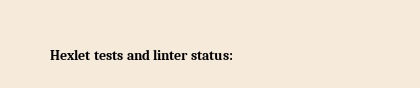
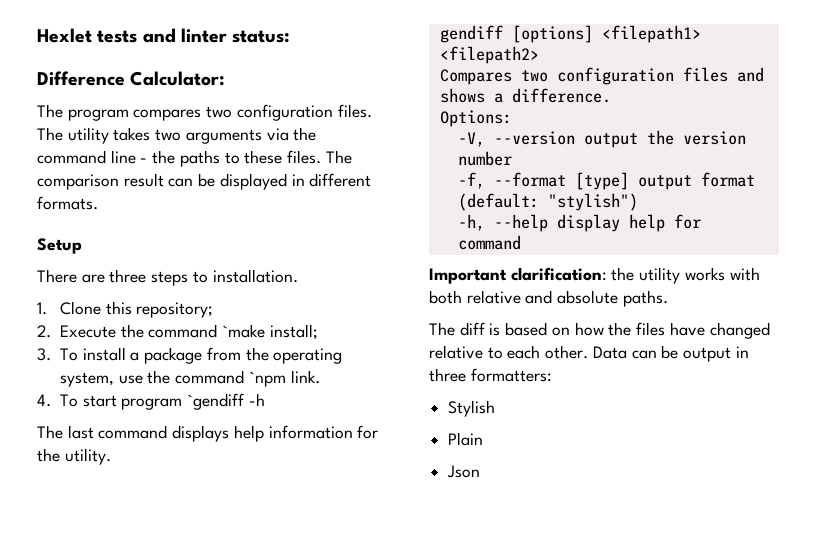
+ Difference Calculator:
+ The program compares two configuration files. The utility takes two arguments via the command line - the paths to these files. The comparison result can be displayed in different formats.
+ Setup
+ There are three steps to installation.
+ 1. Clone this repository;
+ 2. Execute the command `make install;
+ 3. To install a package from the operating system, use the command `npm link.
+ 4. To start program `gendiff -h
+ The last command displays help information for the utility.
+ gendiff [options] <filepath1> <filepath2>
+ Compares two configuration files and shows a difference.
+ Options:
+ -V, --version output the version number
+ -f, --format [type] output format (default: "stylish")
+ -h, --help display help for command
+ Important clarification: the utility works with both relative and absolute paths.
+ The diff is based on how the files have changed relative to each other. Data can be output in three formatters:
+ Stylish
+ Plain
+ Json

